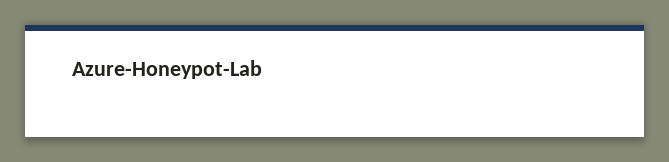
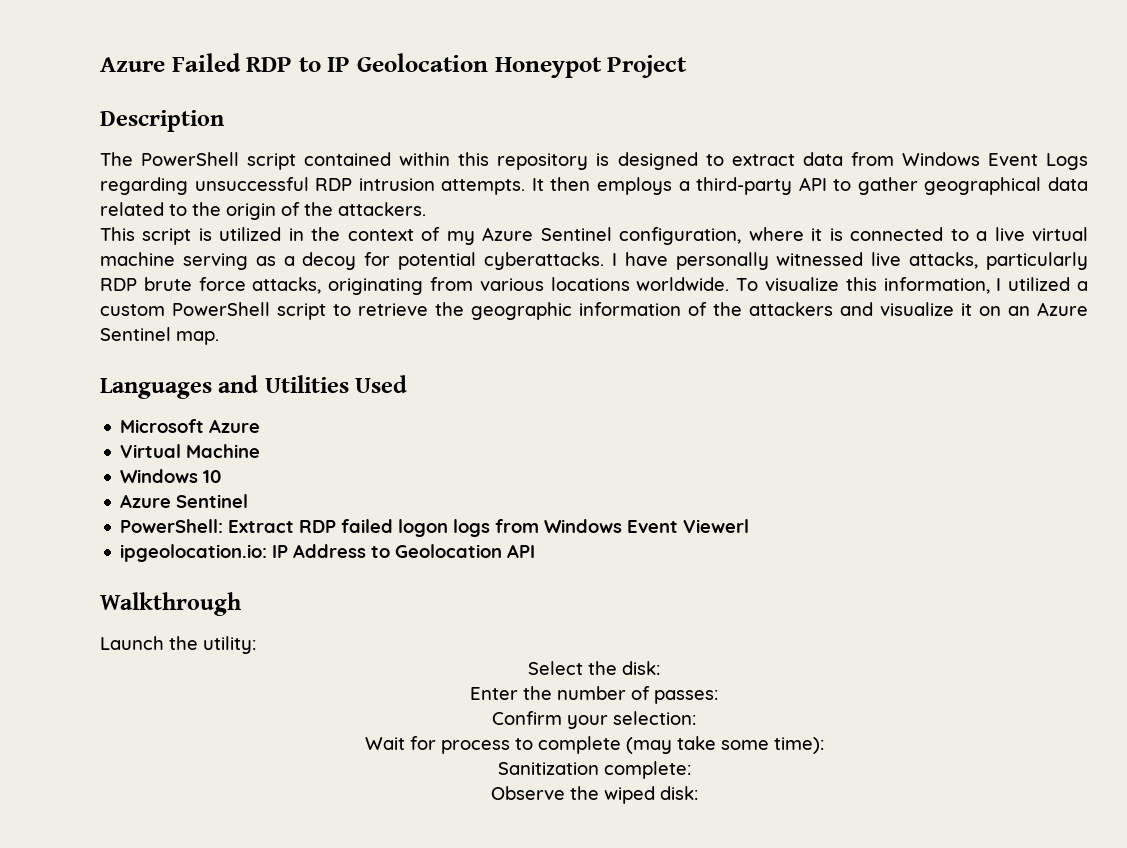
- Azure-Honeypot-Lab
+ Azure Failed RDP to IP Geolocation Honeypot Project
+ Description
+ The PowerShell script contained within this repository is designed to extract data from Windows Event Logs regarding unsuccessful RDP intrusion attempts. It then employs a third-party API to gather geographical data related to the origin of the attackers.
+ This script is utilized in the context of my Azure Sentinel configuration, where it is connected to a live virtual machine serving as a decoy for potential cyberattacks. I have personally witnessed live attacks, particularly RDP brute force attacks, originating from various locations worldwide. To visualize this information, I utilized a custom PowerShell script to retrieve the geographic information of the attackers and visualize it on an Azure Sentinel map.
+ Languages and Utilities Used
+ Microsoft Azure
+ Virtual Machine
+ Windows 10
+ Azure Sentinel
+ PowerShell: Extract RDP failed logon logs from Windows Event Viewerl
+ ipgeolocation.io: IP Address to Geolocation API
+ Walkthrough
+ Launch the utility:
+ Select the disk:
+ Enter the number of passes:
+ Confirm your selection:
+ Wait for process to complete (may take some time):
+ Sanitization complete:
+ Observe the wiped disk:

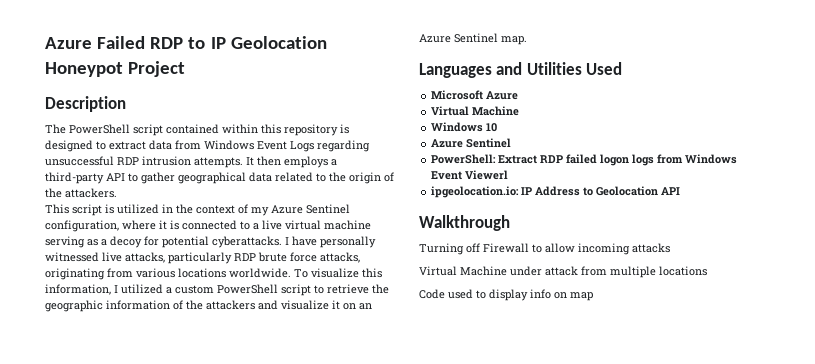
- Launch the utility:
- Select the disk:
- Enter the number of passes:
- Confirm your selection:
- Wait for process to complete (may take some time):
- Sanitization complete:
- Observe the wiped disk:
+ Turning off Firewall to allow incoming attacks
+ Virtual Machine under attack from multiple locations
+ Code used to display info on map

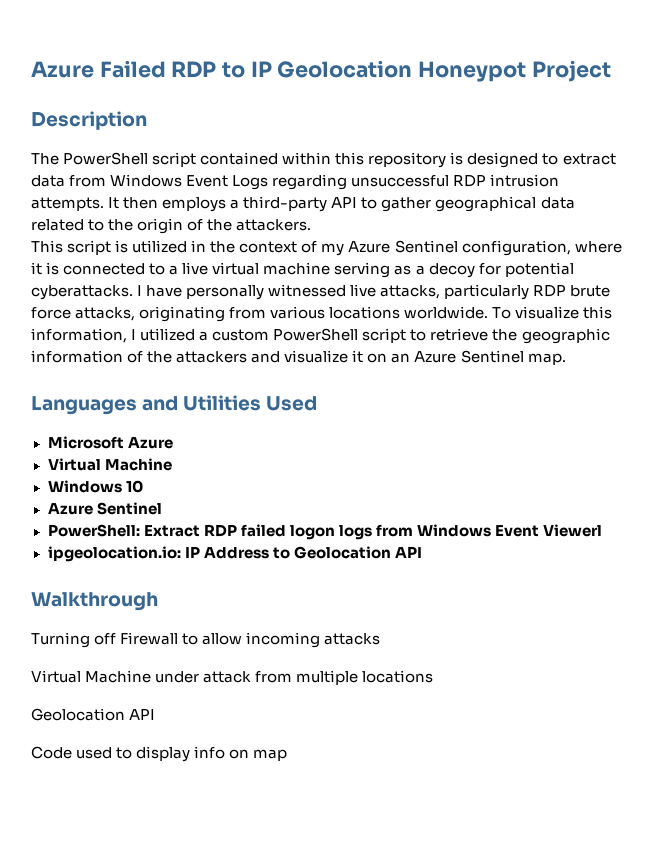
  Virtual Machine under attack from multiple locations
+ Geolocation API

